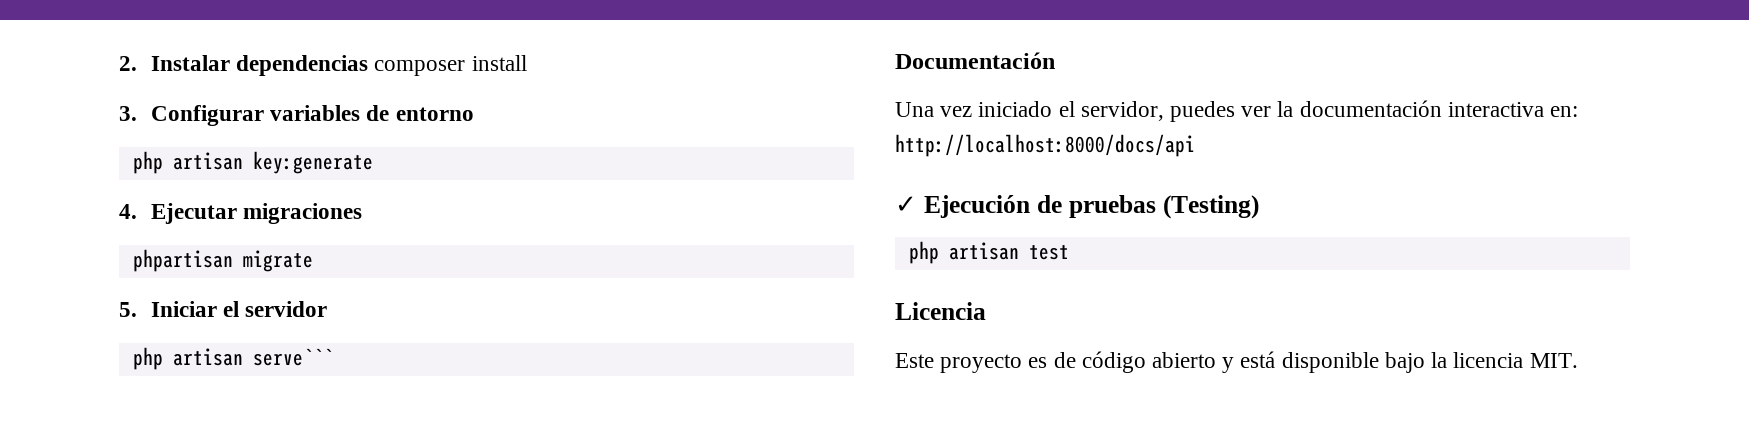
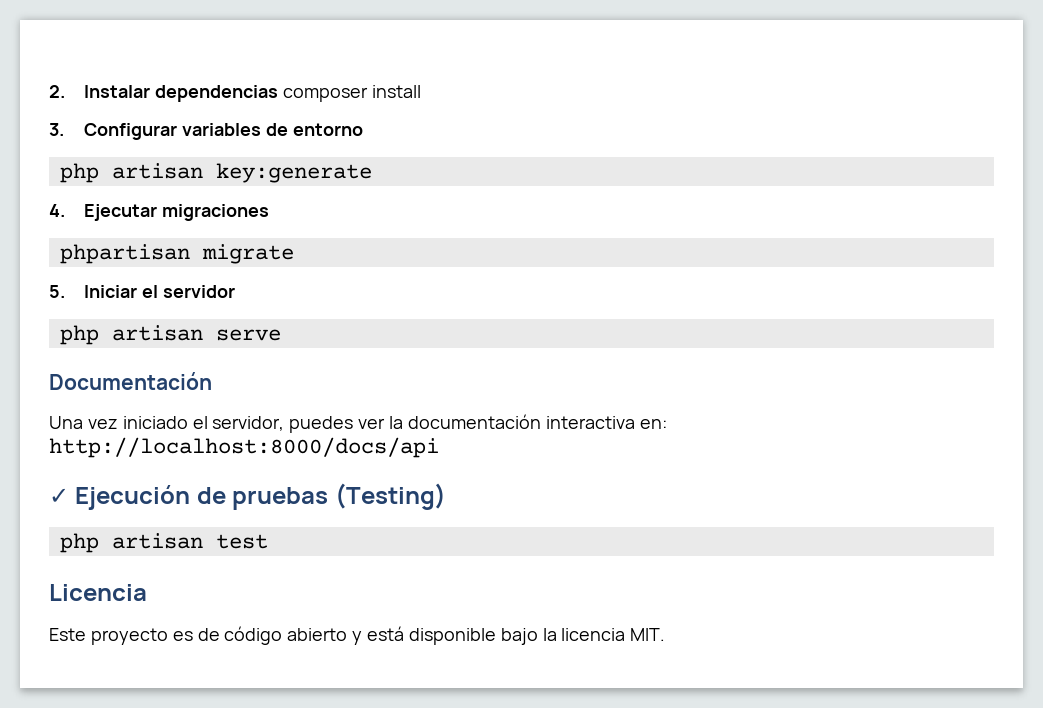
- php artisan serve```
+ php artisan serve

